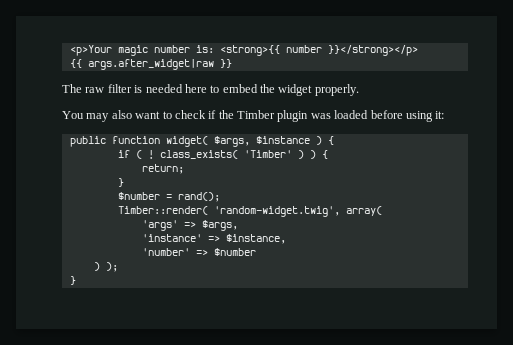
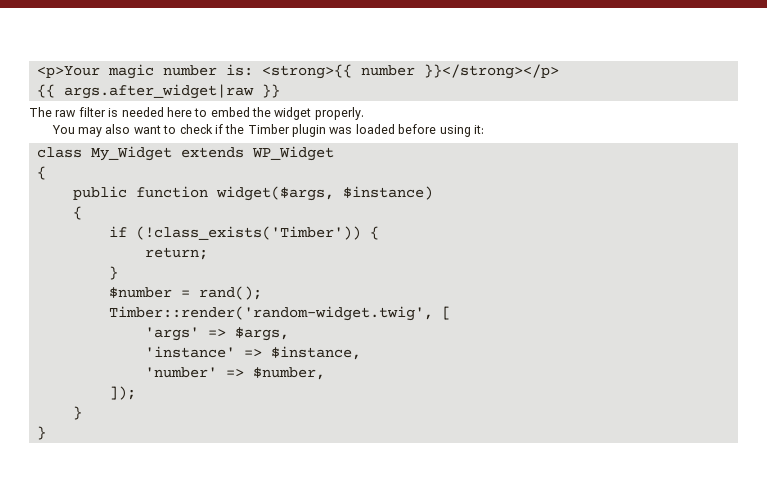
- public function widget( $args, $instance ) {
- if ( ! class_exists( 'Timber' ) ) {
+ class My_Widget extends WP_Widget
+ {
+ public function widget($args, $instance)
+ {
+ if (!class_exists('Timber')) {
- Timber::render( 'random-widget.twig', array(
+ Timber::render('random-widget.twig', [
- 'number' => $number
- ) );
+ 'number' => $number,
+ ]);
+ }

